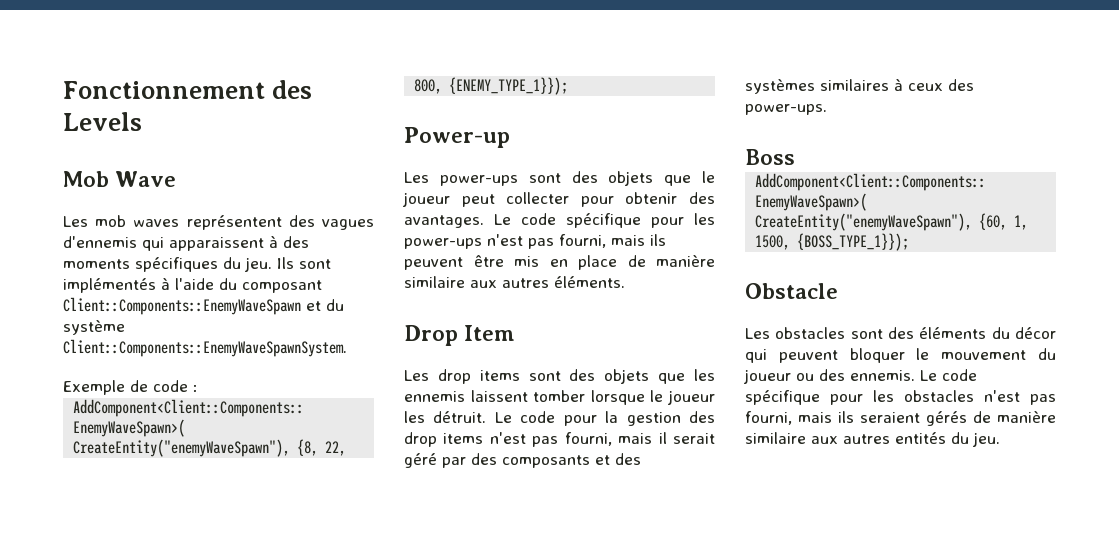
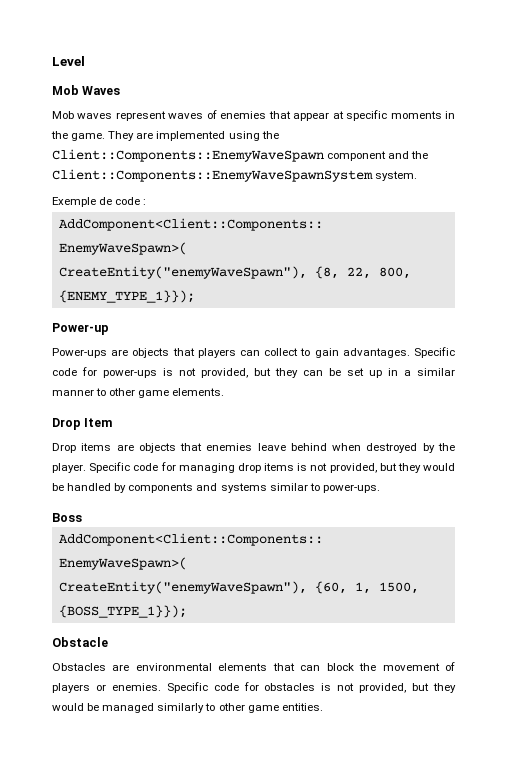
- Fonctionnement des Levels
- Mob Wave
- Les mob waves représentent des vagues d'ennemis qui apparaissent à des moments spécifiques du jeu. Ils sont implémentés à l'aide du composant Client::Components::EnemyWaveSpawn et du système Client::Components::EnemyWaveSpawnSystem.
+ Level
+ Mob Waves
+ Mob waves represent waves of enemies that appear at specific moments in the game. They are implemented using the Client::Components::EnemyWaveSpawn component and the Client::Components::EnemyWaveSpawnSystem system.
- Les power-ups sont des objets que le joueur peut collecter pour obtenir des avantages. Le code spécifique pour les power-ups n'est pas fourni, mais ils peuvent être mis en place de manière similaire aux autres éléments.
+ Power-ups are objects that players can collect to gain advantages. Specific code for power-ups is not provided, but they can be set up in a similar manner to other game elements.
  Drop Item
- Les drop items sont des objets que les ennemis laissent tomber lorsque le joueur les détruit. Le code pour la gestion des drop items n'est pas fourni, mais il serait géré par des composants et des systèmes similaires à ceux des power-ups.
+ Drop items are objects that enemies leave behind when destroyed by the player. Specific code for managing drop items is not provided, but they would be handled by components and systems similar to power-ups.
- Les obstacles sont des éléments du décor qui peuvent bloquer le mouvement du joueur ou des ennemis. Le code spécifique pour les obstacles n'est pas fourni, mais ils seraient gérés de manière similaire aux autres entités du jeu.
+ Obstacles are environmental elements that can block the movement of players or enemies. Specific code for obstacles is not provided, but they would be managed similarly to other game entities.

